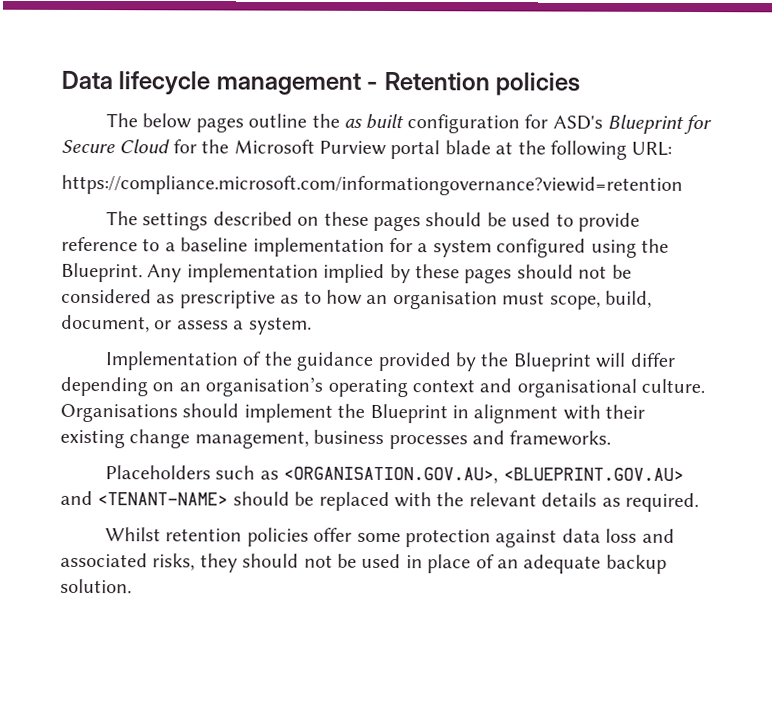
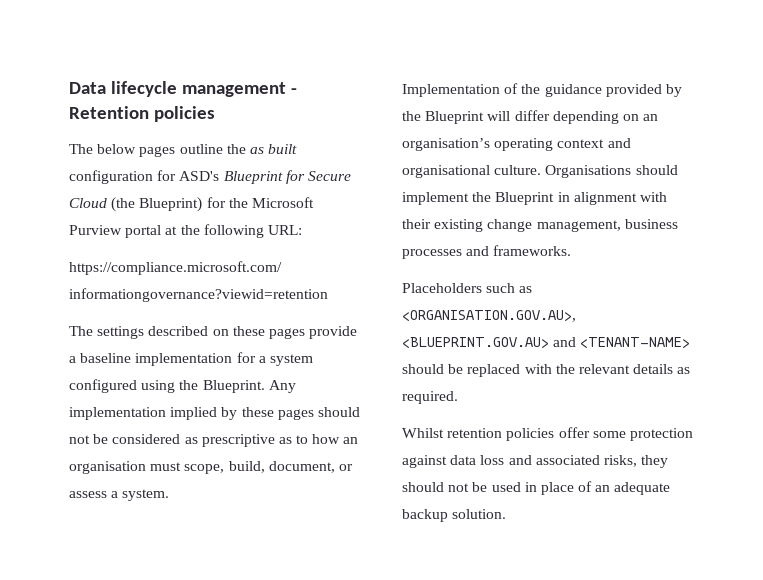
- The below pages outline the as built configuration for ASD's Blueprint for Secure Cloud for the Microsoft Purview portal blade at the following URL:
+ The below pages outline the as built configuration for ASD's Blueprint for Secure Cloud (the Blueprint) for the Microsoft Purview portal at the following URL:
- The settings described on these pages should be used to provide reference to a baseline implementation for a system configured using the Blueprint.
+ The settings described on these pages provide a baseline implementation for a system configured using the Blueprint.

